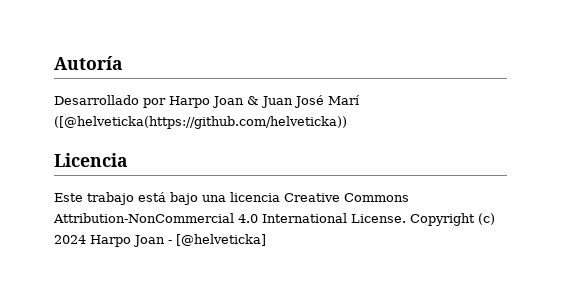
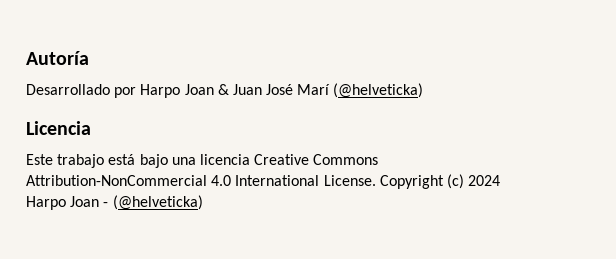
- Desarrollado por Harpo Joan & Juan José Marí ([@helveticka(https://github.com/helveticka))
+ Desarrollado por Harpo Joan & Juan José Marí (@helveticka)
- Copyright (c) 2024 Harpo Joan - [@helveticka]
+ Copyright (c) 2024 Harpo Joan - (@helveticka)

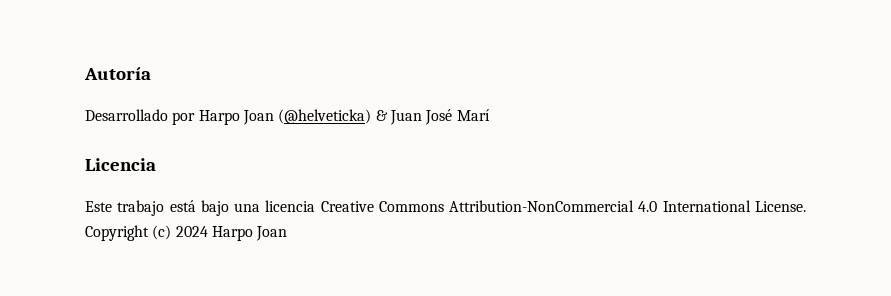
- Desarrollado por Harpo Joan & Juan José Marí (@helveticka)
+ Desarrollado por Harpo Joan (@helveticka) & Juan José Marí
- Copyright (c) 2024 Harpo Joan - (@helveticka)
+ Copyright (c) 2024 Harpo Joan

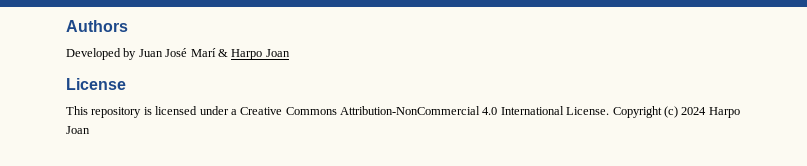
- Autoría
- Desarrollado por Harpo Joan (@helveticka) & Juan José Marí
- Licencia
- Este trabajo está bajo una licencia Creative Commons Attribution-NonCommercial 4.0 International License.
+ Authors
+ Developed by Juan José Marí & Harpo Joan
+ License
+ This repository is licensed under a Creative Commons Attribution-NonCommercial 4.0 International License.

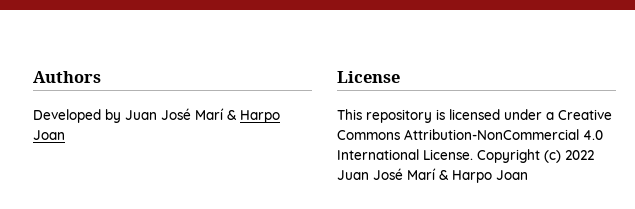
- Copyright (c) 2024 Harpo Joan
+ Copyright (c) 2022 Juan José Marí & Harpo Joan

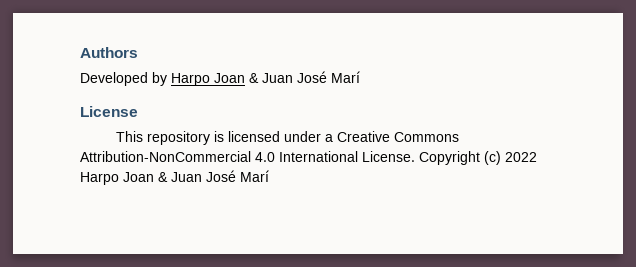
- Developed by Juan José Marí & Harpo Joan
+ Developed by Harpo Joan & Juan José Marí
- Copyright (c) 2022 Juan José Marí & Harpo Joan
+ Copyright (c) 2022 Harpo Joan & Juan José Marí

